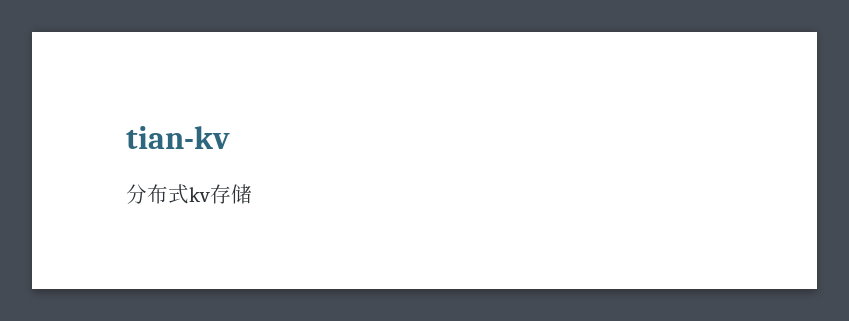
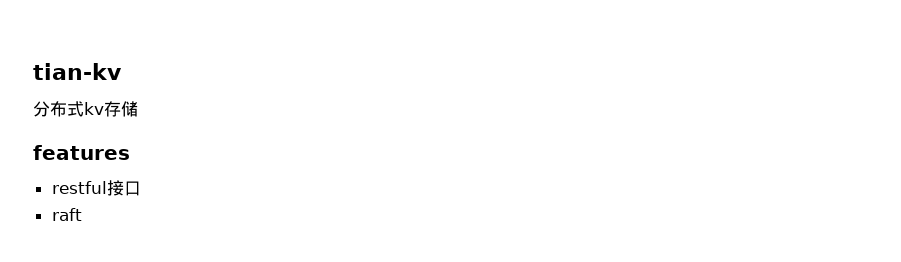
+ features
+ restful接口
+ raft

